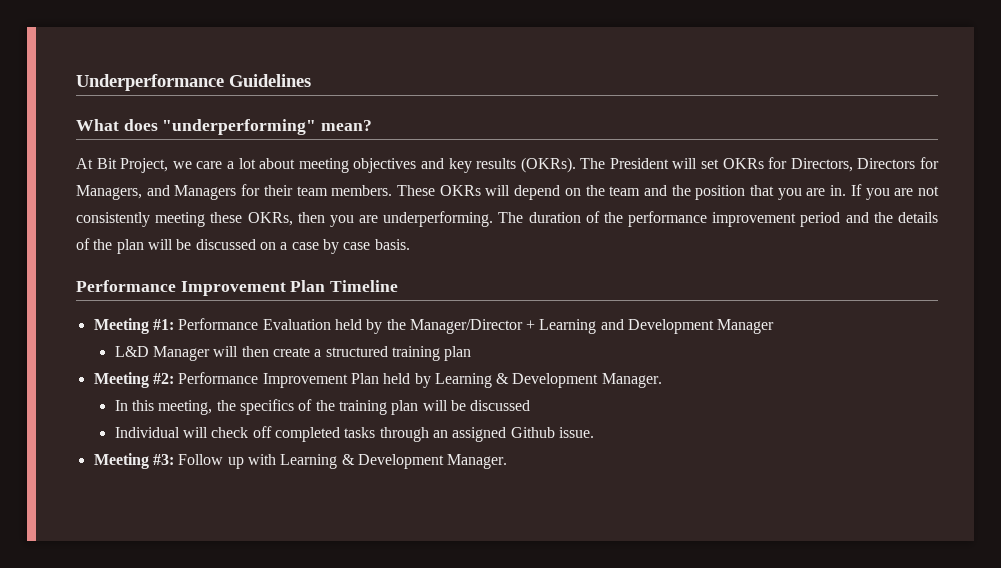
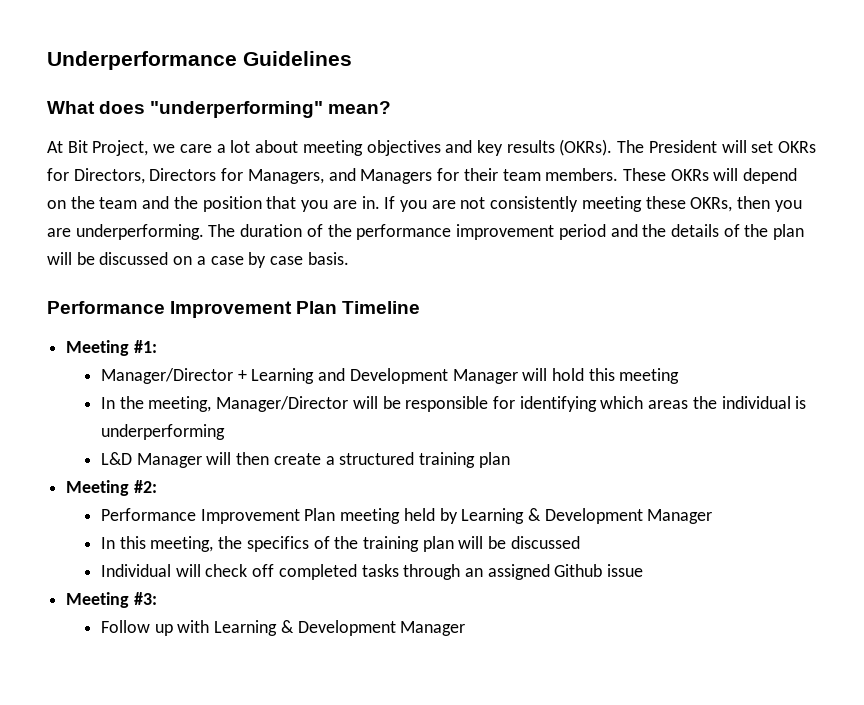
- Meeting #1: Performance Evaluation held by the Manager/Director + Learning and Development Manager
+ Meeting #1:
+ Manager/Director + Learning and Development Manager will hold this meeting
+ In the meeting, Manager/Director will be responsible for identifying which areas the individual is underperforming
- Meeting #2: Performance Improvement Plan held by Learning & Development Manager.
+ Meeting #2:
+ Performance Improvement Plan meeting held by Learning & Development Manager
- Individual will check off completed tasks through an assigned Github issue.
+ Individual will check off completed tasks through an assigned Github issue
- Meeting #3: Follow up with Learning & Development Manager.
+ Meeting #3:
+ Follow up with Learning & Development Manager

